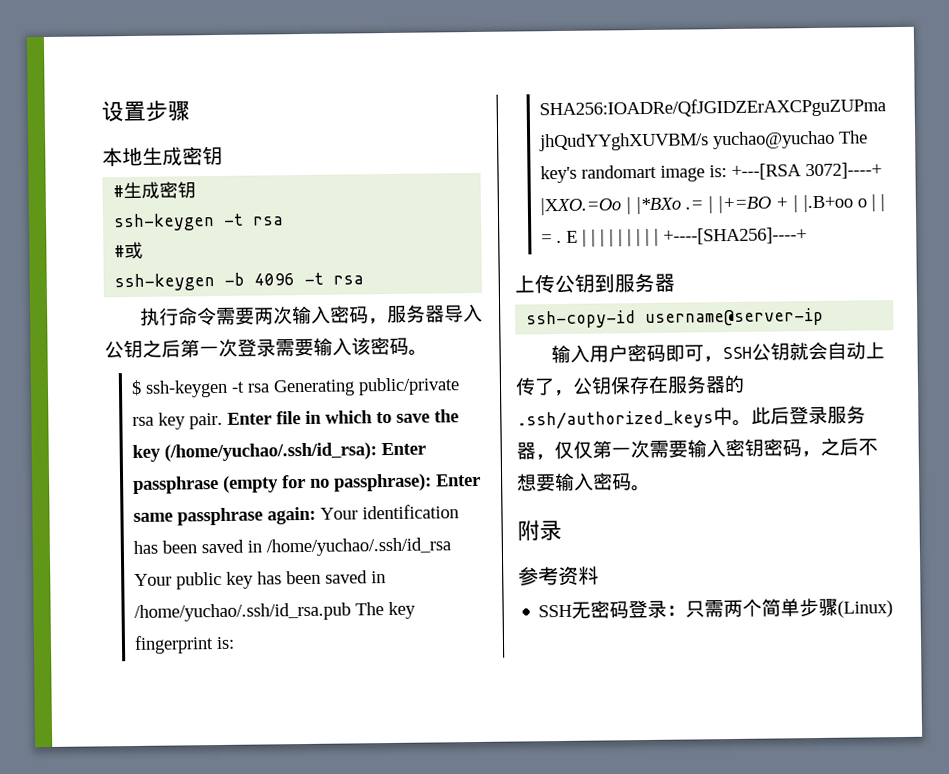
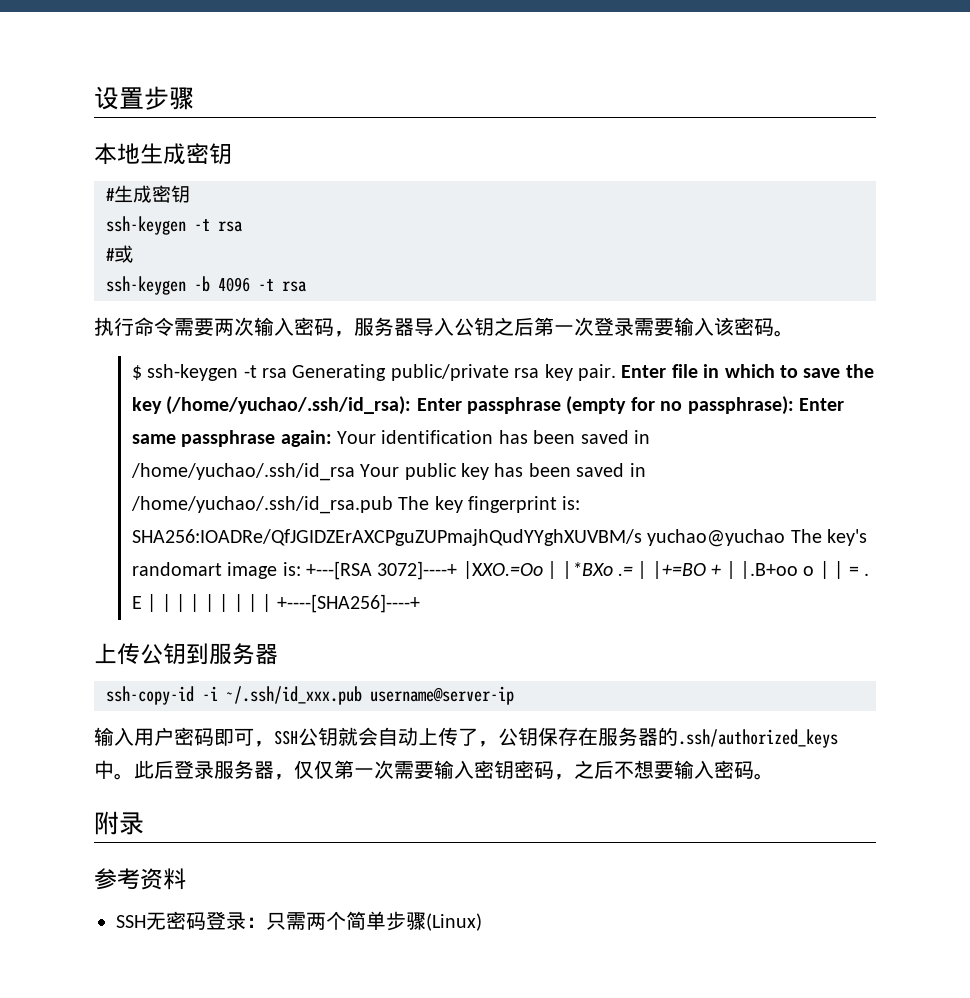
- ssh-copy-id username@server-ip
+ ssh-copy-id -i ~/.ssh/id_xxx.pub username@server-ip

